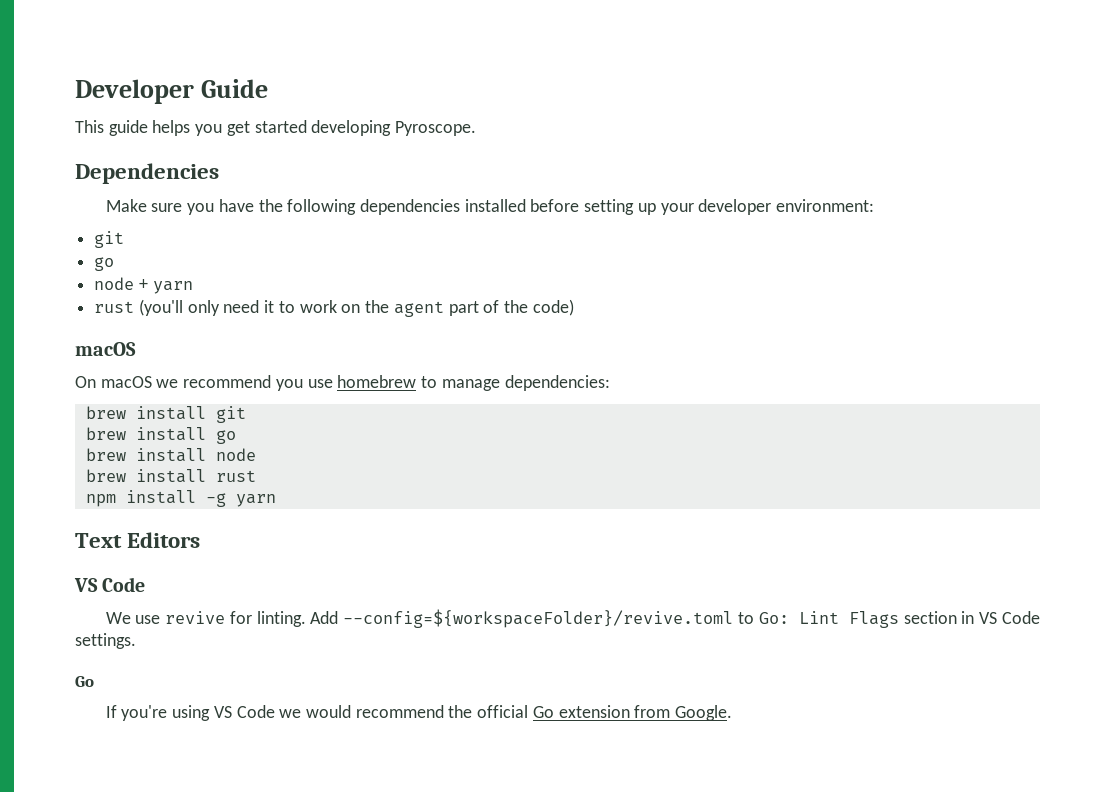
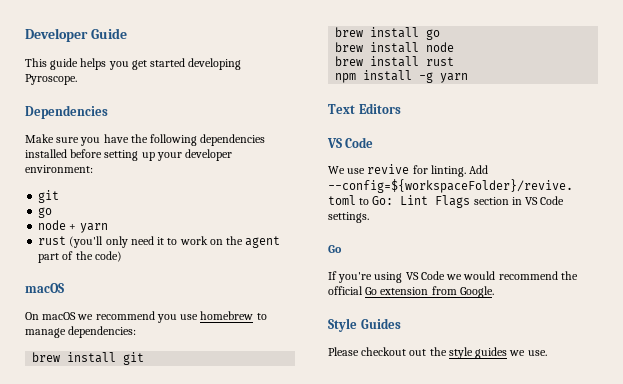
+ Style Guides
+ Please checkout out the style guides we use.

